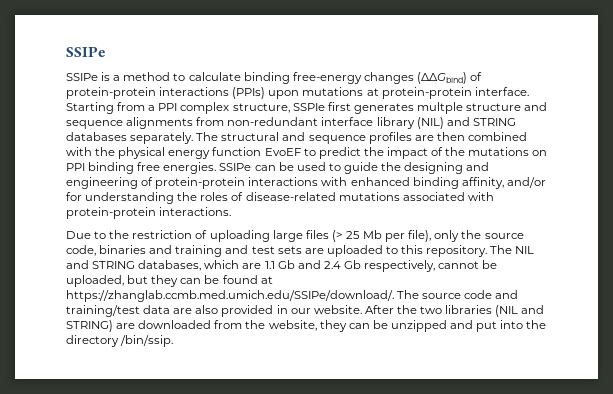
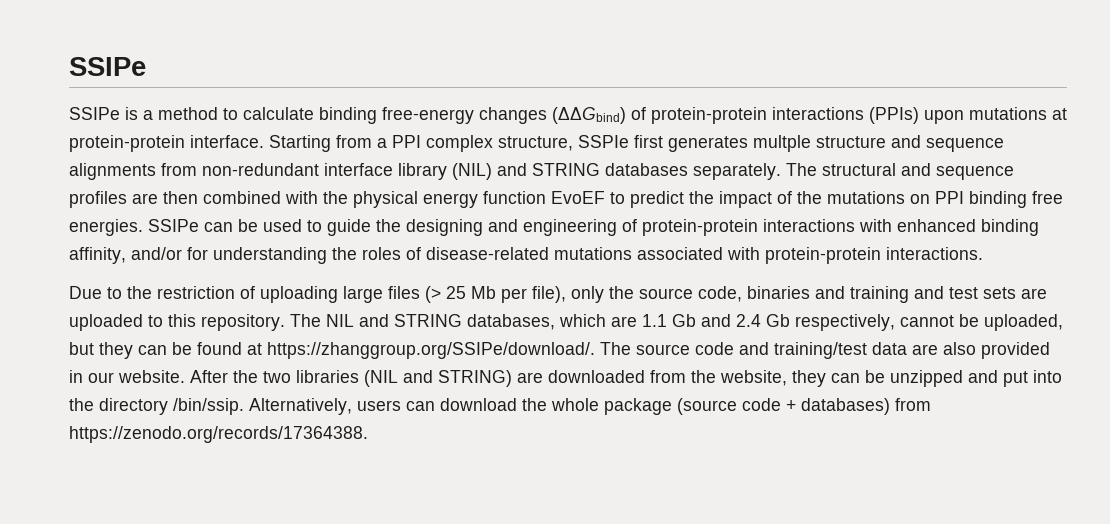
- The NIL and STRING databases, which are 1.1 Gb and 2.4 Gb respectively, cannot be uploaded, but they can be found at https://zhanglab.ccmb.med.umich.edu/SSIPe/download/. The source code and training/test data are also provided in our website.
+ The NIL and STRING databases, which are 1.1 Gb and 2.4 Gb respectively, cannot be uploaded, but they can be found at https://zhanggroup.org/SSIPe/download/. The source code and training/test data are also provided in our website.
+ Alternatively, users can download the whole package (source code + databases) from https://zenodo.org/records/17364388.

